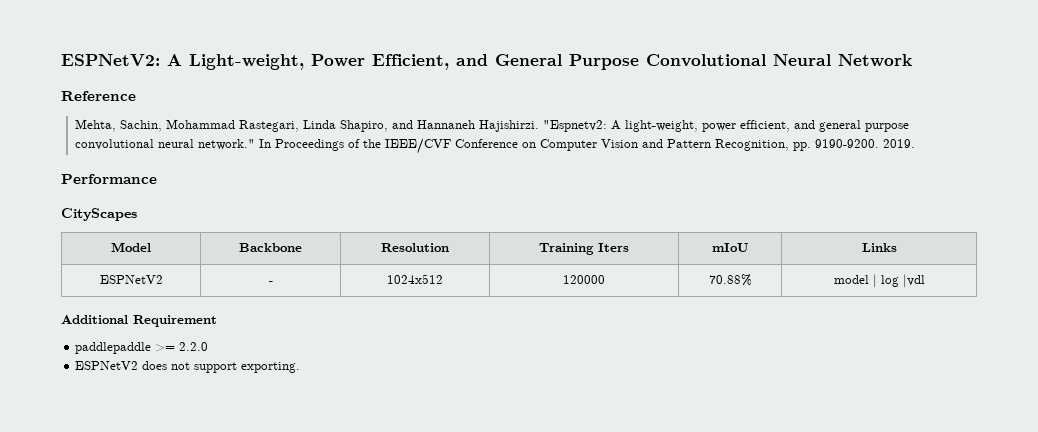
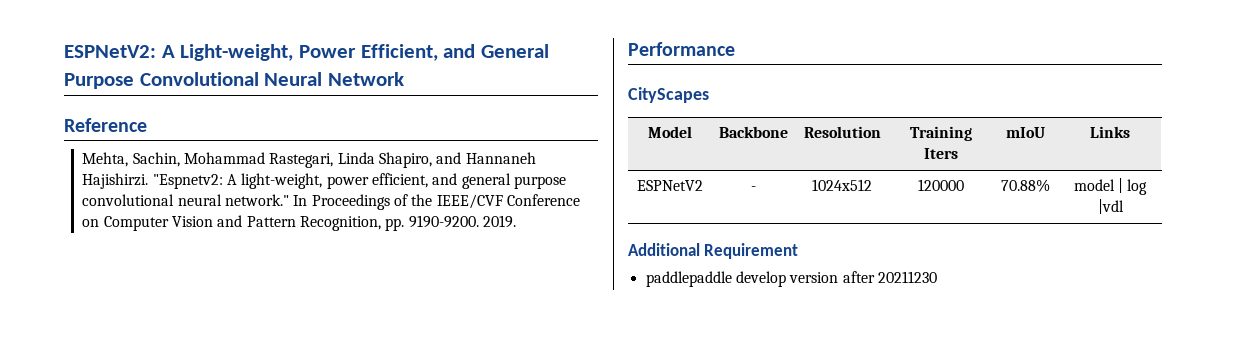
- paddlepaddle >= 2.2.0
- ESPNetV2 does not support exporting.
+ paddlepaddle develop version after 20211230

